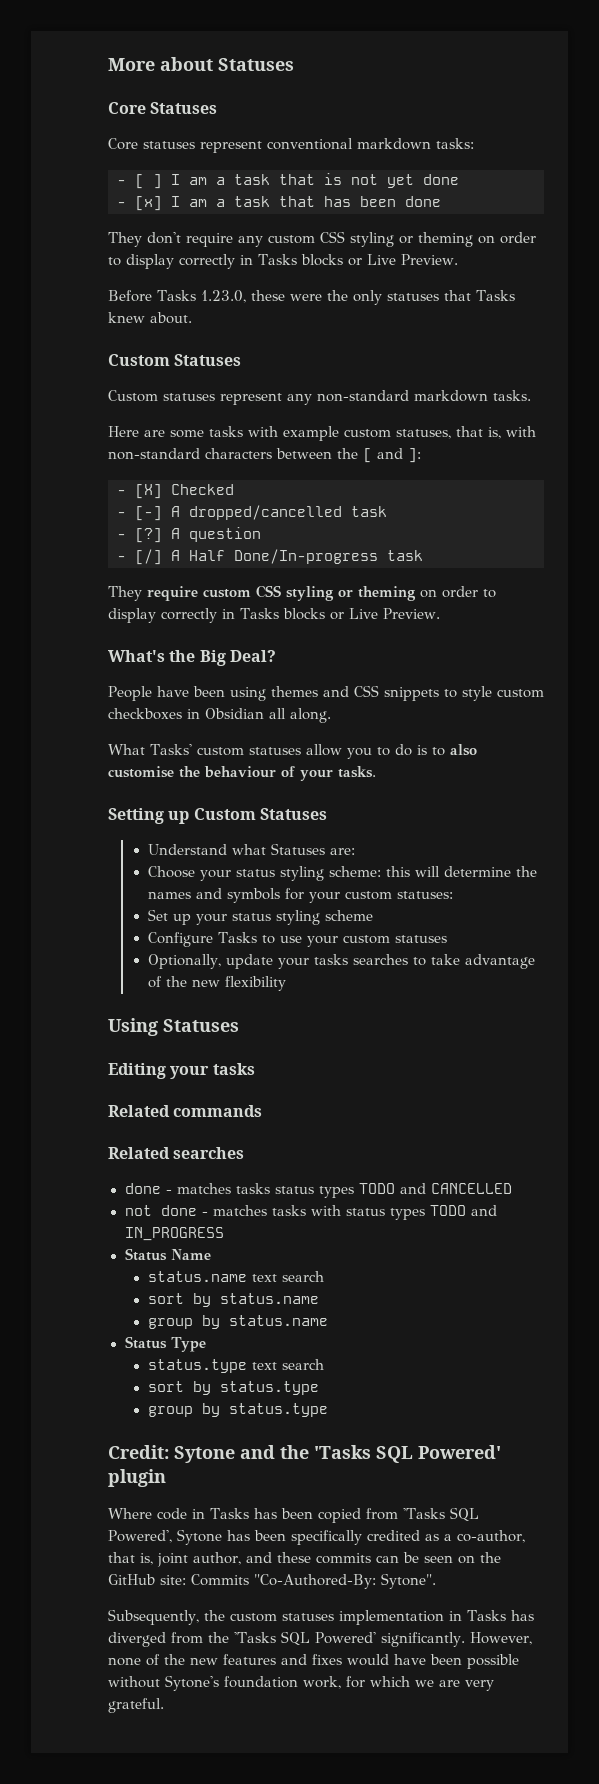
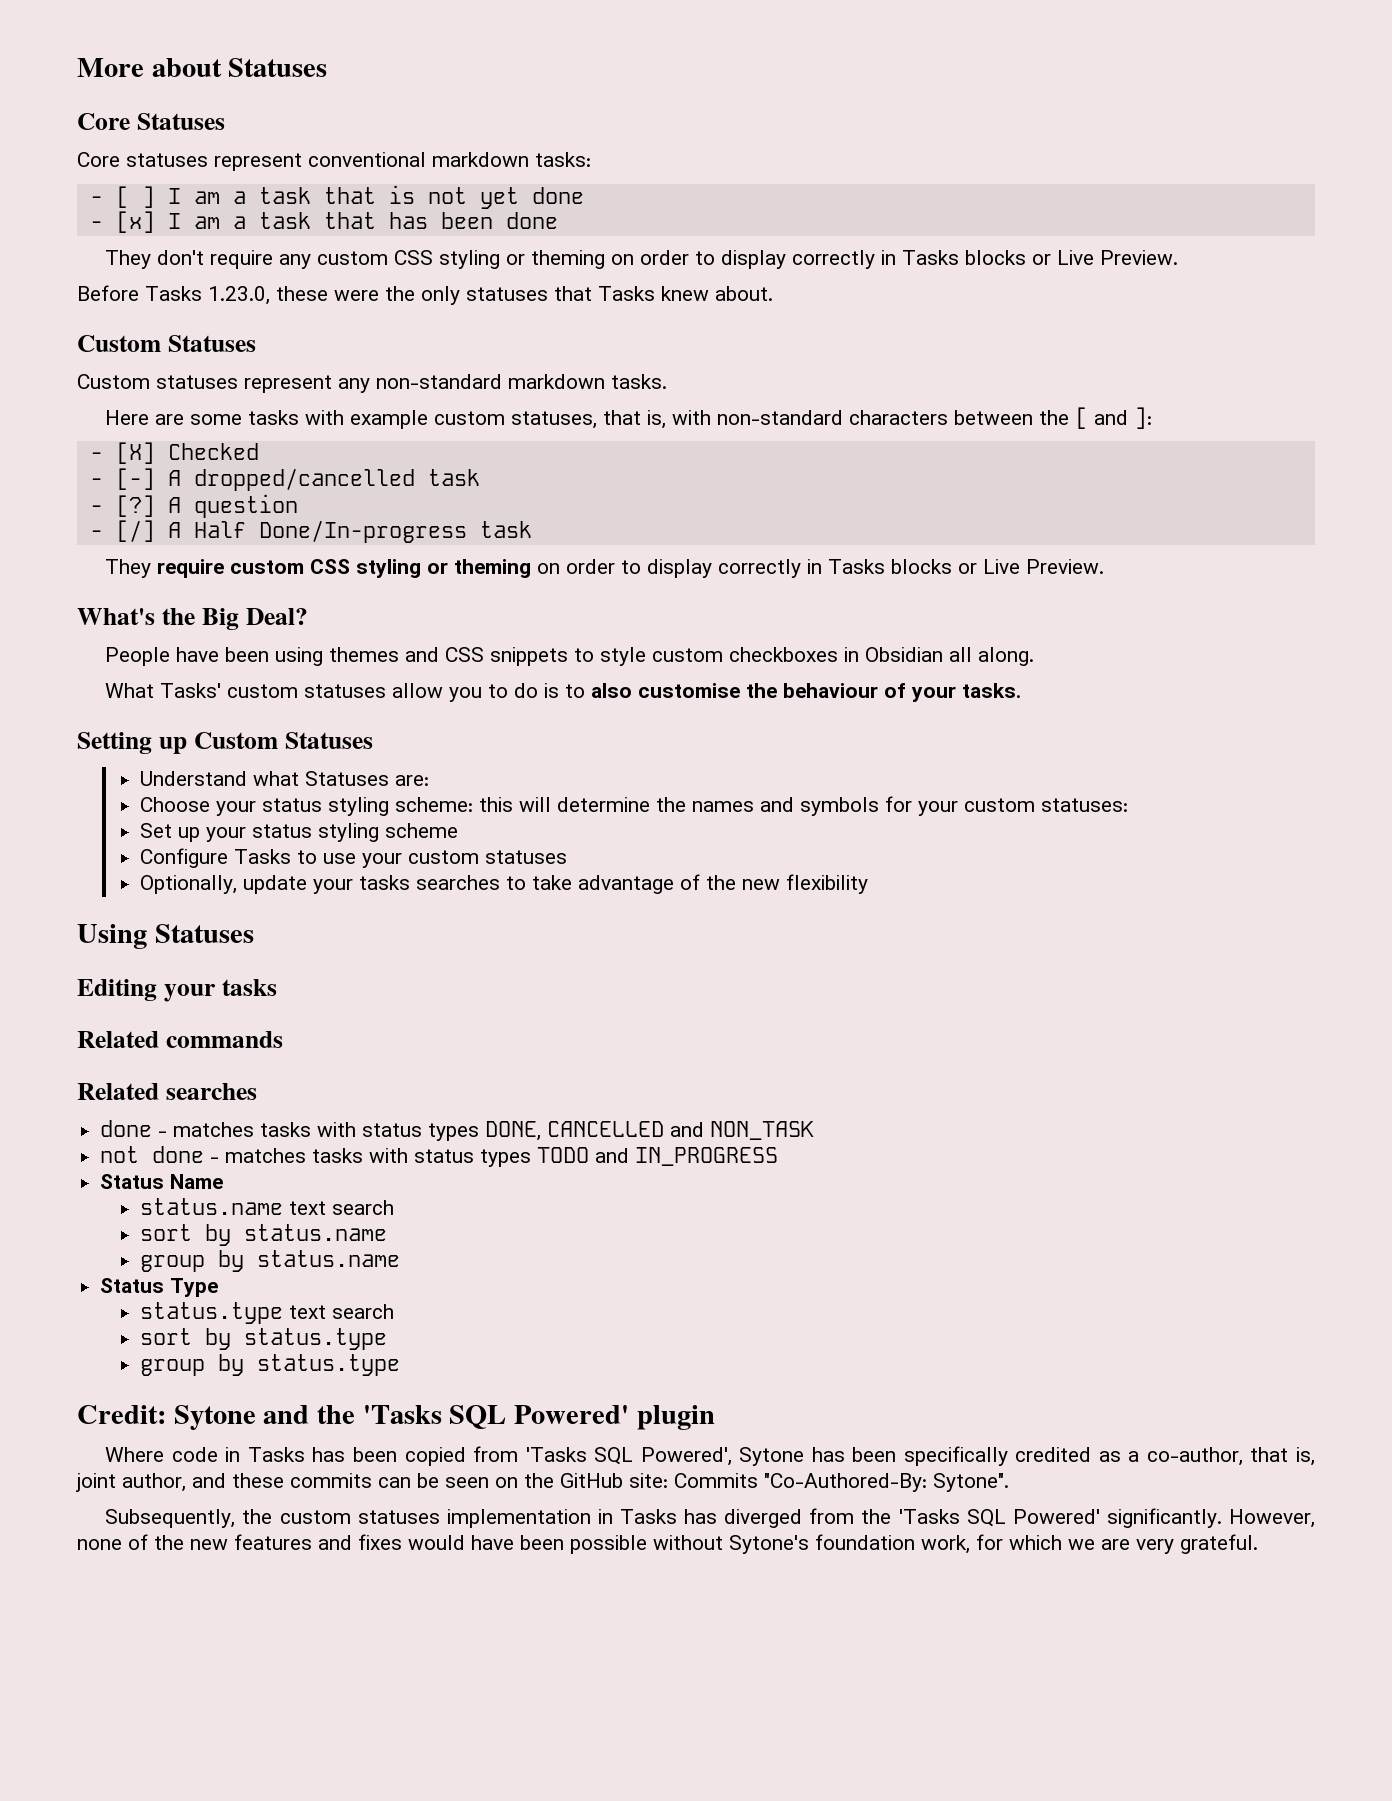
- done - matches tasks status types TODO and CANCELLED
+ done - matches tasks with status types DONE, CANCELLED and NON_TASK

